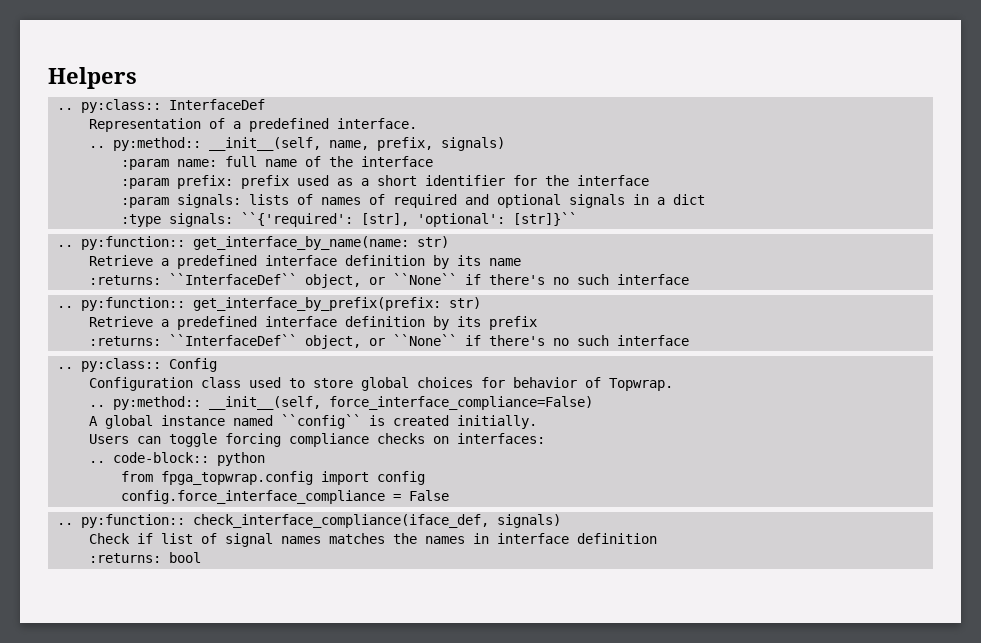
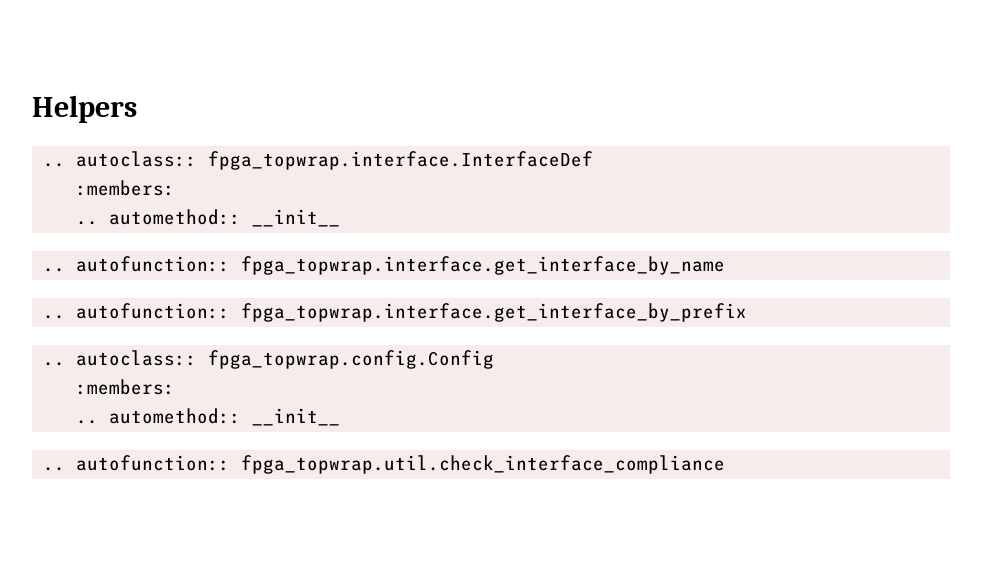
- .. py:class:: InterfaceDef
- Representation of a predefined interface.
- .. py:method:: __init__(self, name, prefix, signals)
- :param name: full name of the interface
- :param prefix: prefix used as a short identifier for the interface
- :param signals: lists of names of required and optional signals in a dict
- :type signals: ``{'required': [str], 'optional': [str]}``
- .. py:function:: get_interface_by_name(name: str)
- Retrieve a predefined interface definition by its name
- :returns: ``InterfaceDef`` object, or ``None`` if there's no such interface
- .. py:function:: get_interface_by_prefix(prefix: str)
- Retrieve a predefined interface definition by its prefix
- :returns: ``InterfaceDef`` object, or ``None`` if there's no such interface
- .. py:class:: Config
- Configuration class used to store global choices for behavior of Topwrap.
- .. py:method:: __init__(self, force_interface_compliance=False)
- A global instance named ``config`` is created initially.
- Users can toggle forcing compliance checks on interfaces:
- .. code-block:: python
- from fpga_topwrap.config import config
- config.force_interface_compliance = False
- .. py:function:: check_interface_compliance(iface_def, signals)
- Check if list of signal names matches the names in interface definition
- :returns: bool
+ .. autoclass:: fpga_topwrap.interface.InterfaceDef
+ :members:
+ .. automethod:: __init__
+ .. autofunction:: fpga_topwrap.interface.get_interface_by_name
+ .. autofunction:: fpga_topwrap.interface.get_interface_by_prefix
+ .. autoclass:: fpga_topwrap.config.Config
+ :members:
+ .. automethod:: __init__
+ .. autofunction:: fpga_topwrap.util.check_interface_compliance

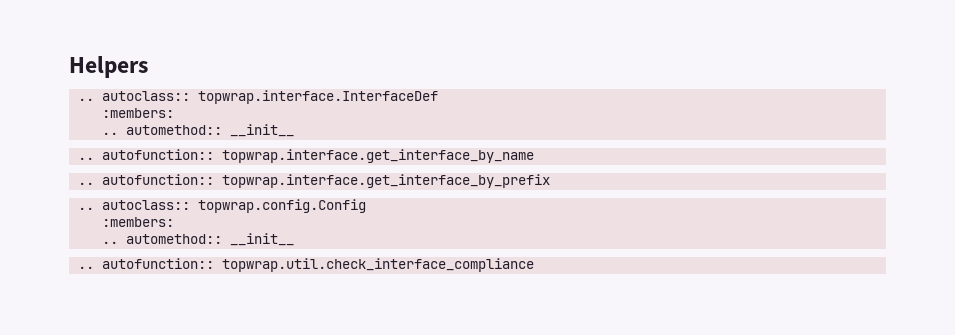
- .. autoclass:: fpga_topwrap.interface.InterfaceDef
+ .. autoclass:: topwrap.interface.InterfaceDef
  :members:
  .. automethod:: __init__
- .. autofunction:: fpga_topwrap.interface.get_interface_by_name
- .. autofunction:: fpga_topwrap.interface.get_interface_by_prefix
- .. autoclass:: fpga_topwrap.config.Config
+ .. autofunction:: topwrap.interface.get_interface_by_name
+ .. autofunction:: topwrap.interface.get_interface_by_prefix
+ .. autoclass:: topwrap.config.Config
  :members:
  .. automethod:: __init__
- .. autofunction:: fpga_topwrap.util.check_interface_compliance
+ .. autofunction:: topwrap.util.check_interface_compliance

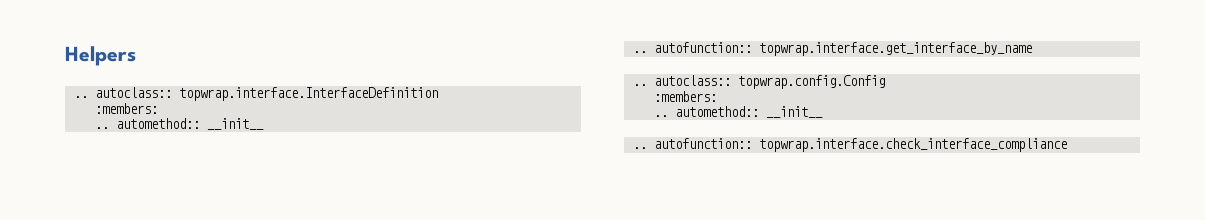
- .. autoclass:: topwrap.interface.InterfaceDef
+ .. autoclass:: topwrap.interface.InterfaceDefinition
- .. autofunction:: topwrap.interface.get_interface_by_prefix
- .. autofunction:: topwrap.util.check_interface_compliance
+ .. autofunction:: topwrap.interface.check_interface_compliance

